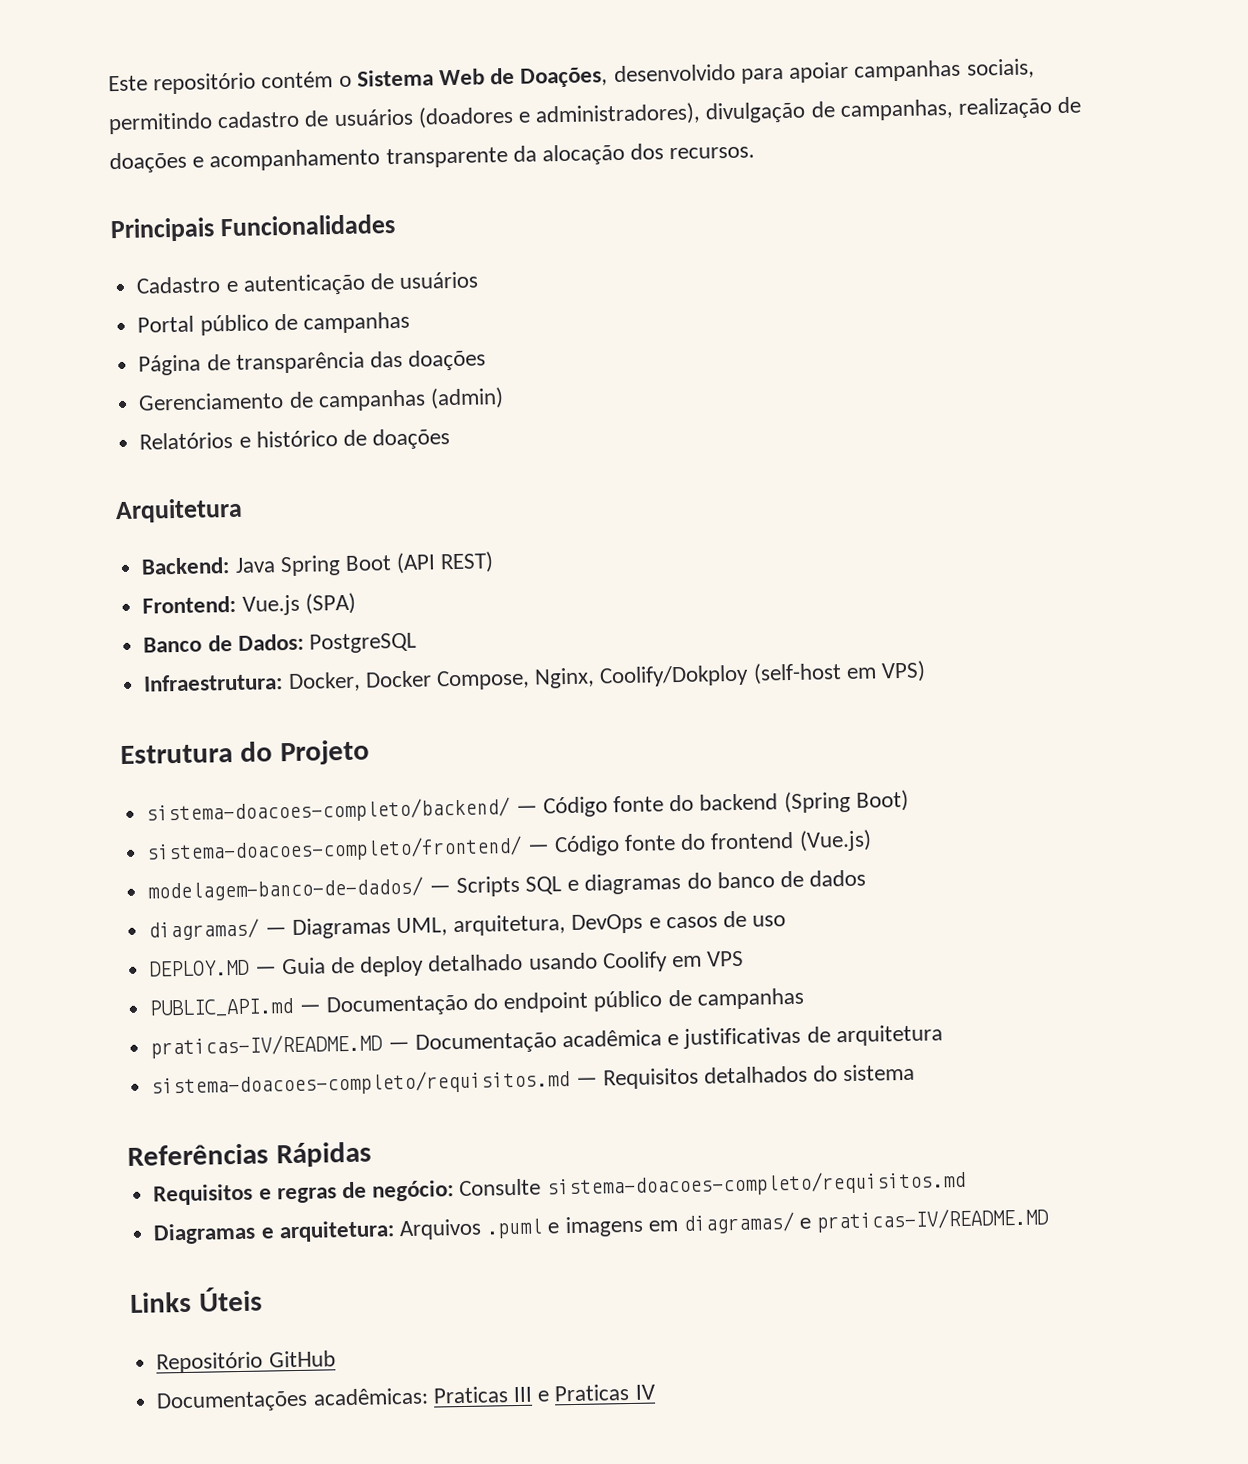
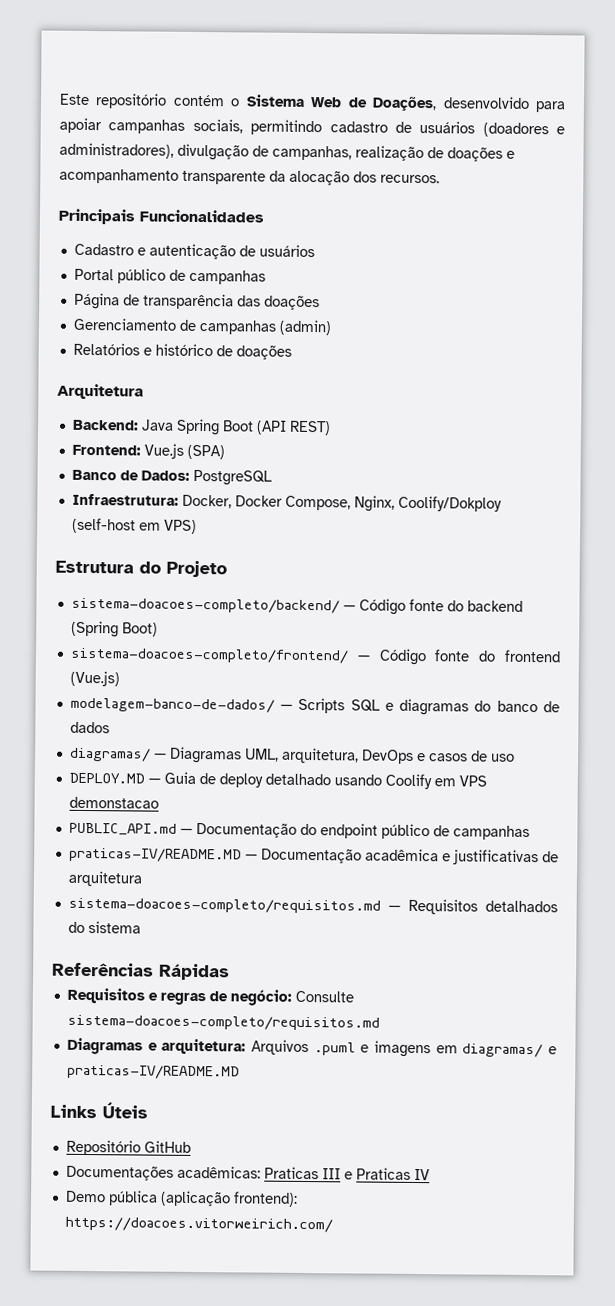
- DEPLOY.MD — Guia de deploy detalhado usando Coolify em VPS
+ DEPLOY.MD — Guia de deploy detalhado usando Coolify em VPS demonstacao
+ Demo pública (aplicação frontend): https://doacoes.vitorweirich.com/

